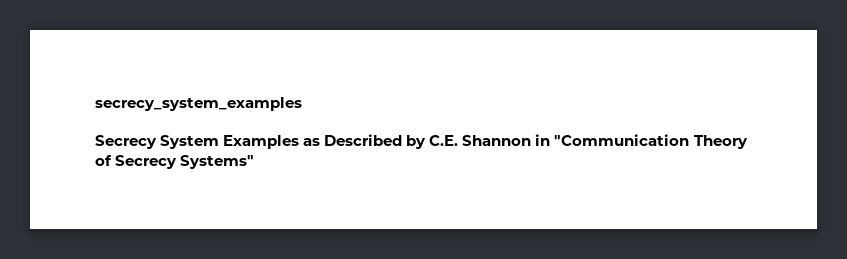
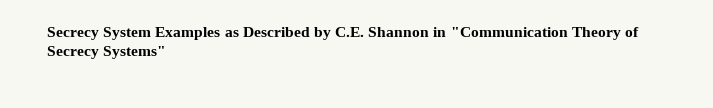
- secrecy_system_examples

